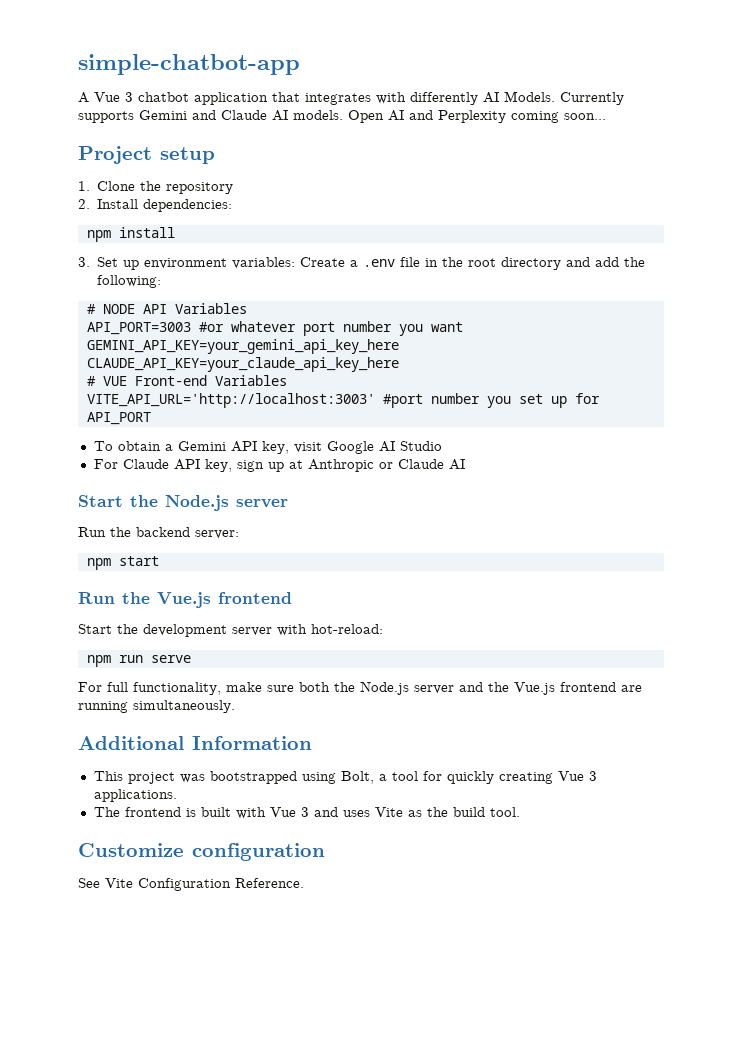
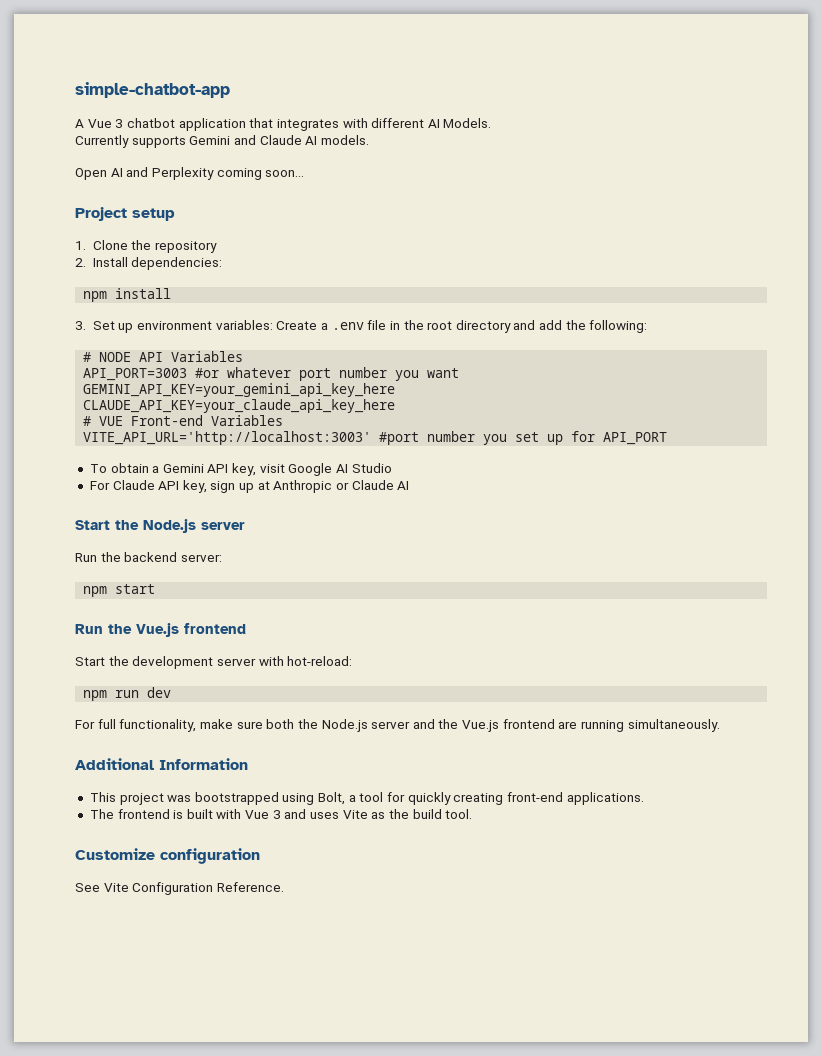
- A Vue 3 chatbot application that integrates with differently AI Models. Currently supports Gemini and Claude AI models. Open AI and Perplexity coming soon...
+ A Vue 3 chatbot application that integrates with different AI Models.
+ Currently supports Gemini and Claude AI models.
+ Open AI and Perplexity coming soon...
- npm run serve
+ npm run dev
- This project was bootstrapped using Bolt, a tool for quickly creating Vue 3 applications.
+ This project was bootstrapped using Bolt, a tool for quickly creating front-end applications.

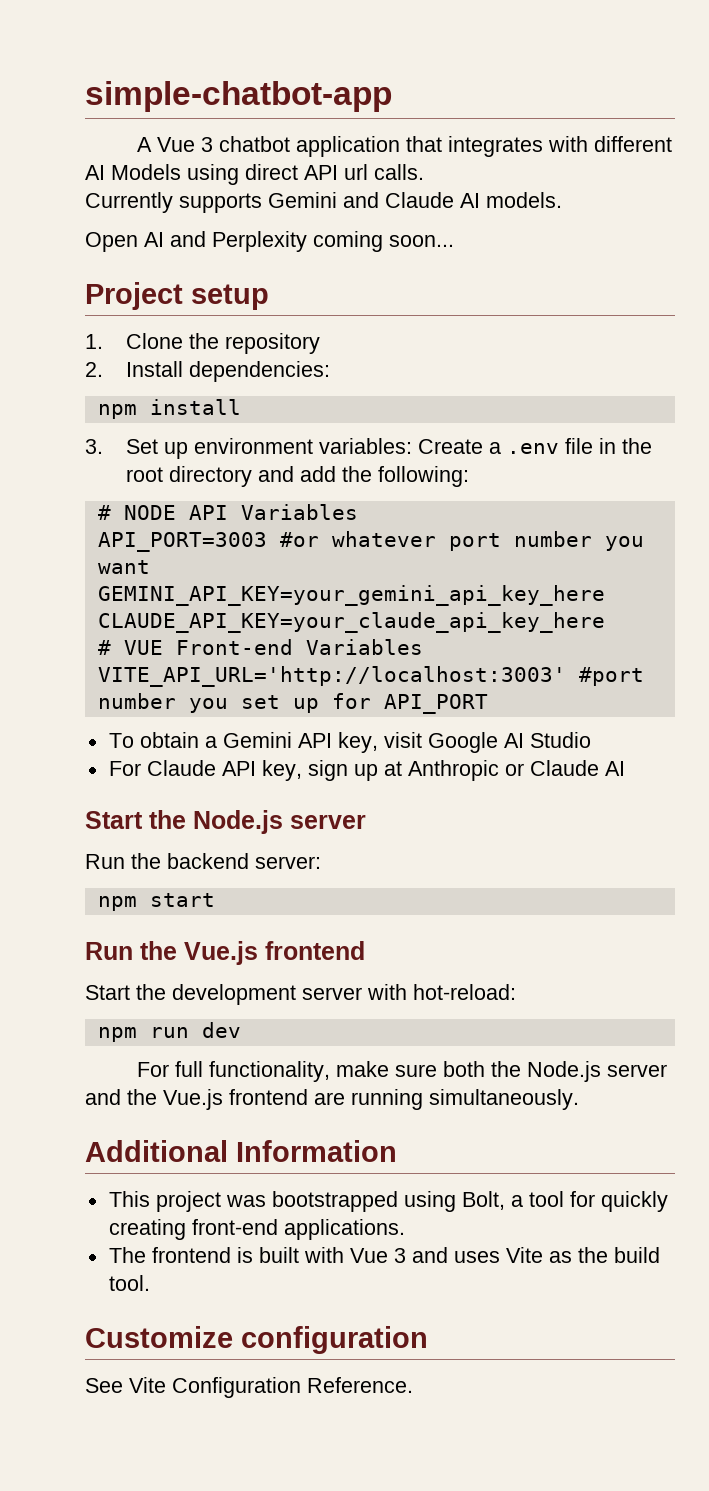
- A Vue 3 chatbot application that integrates with different AI Models.
+ A Vue 3 chatbot application that integrates with different AI Models using direct API url calls.

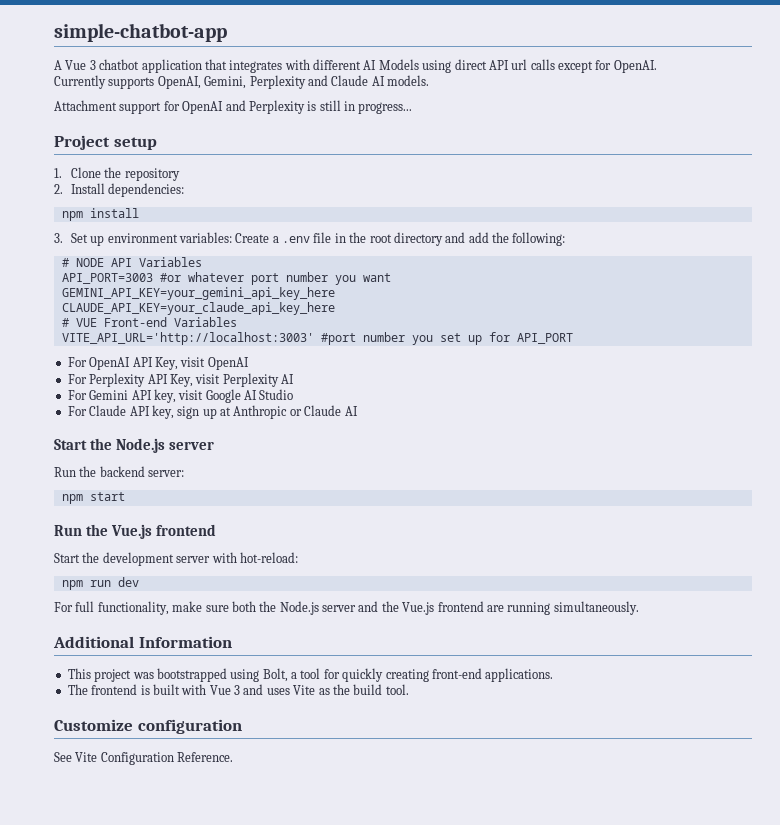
- A Vue 3 chatbot application that integrates with different AI Models using direct API url calls.
+ A Vue 3 chatbot application that integrates with different AI Models using direct API url calls except for OpenAI.
- Currently supports Gemini and Claude AI models.
+ Currently supports OpenAI, Gemini, Perplexity and Claude AI models.
- Open AI and Perplexity coming soon...
+ Attachment support for OpenAI and Perplexity is still in progress...
- To obtain a Gemini API key, visit Google AI Studio
+ For OpenAI API Key, visit OpenAI
+ For Perplexity API Key, visit Perplexity AI
+ For Gemini API key, visit Google AI Studio

